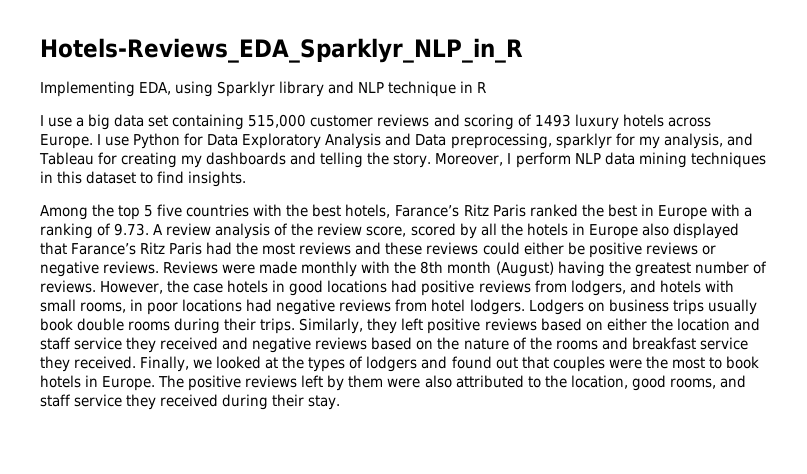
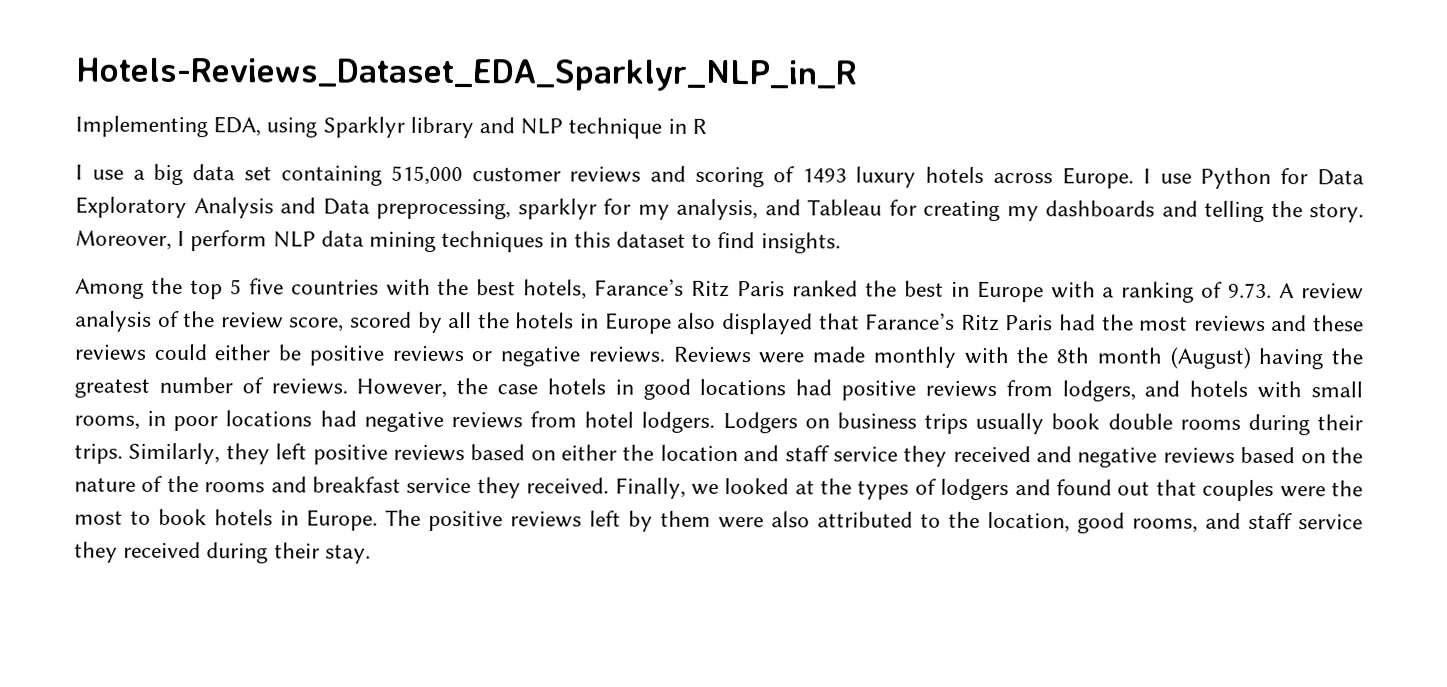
- Hotels-Reviews_EDA_Sparklyr_NLP_in_R
+ Hotels-Reviews_Dataset_EDA_Sparklyr_NLP_in_R

